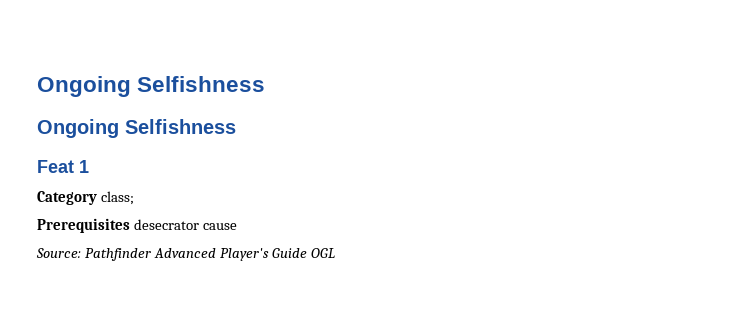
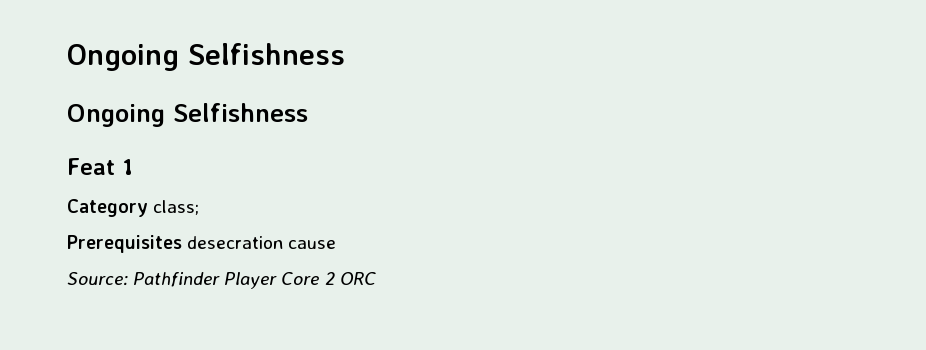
- Prerequisites desecrator cause
+ Prerequisites desecration cause
- Source: Pathfinder Advanced Player's Guide OGL
+ Source: Pathfinder Player Core 2 ORC

